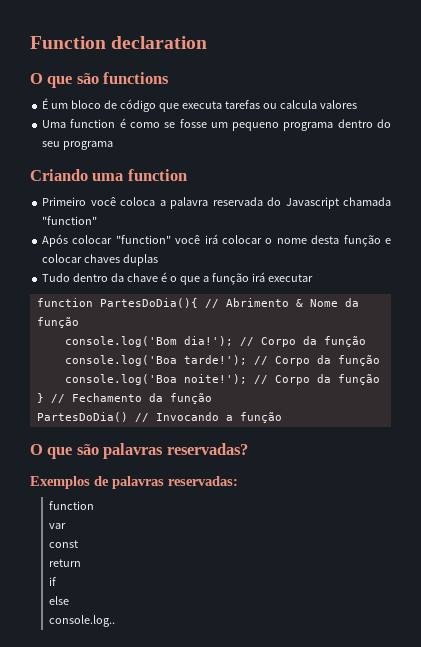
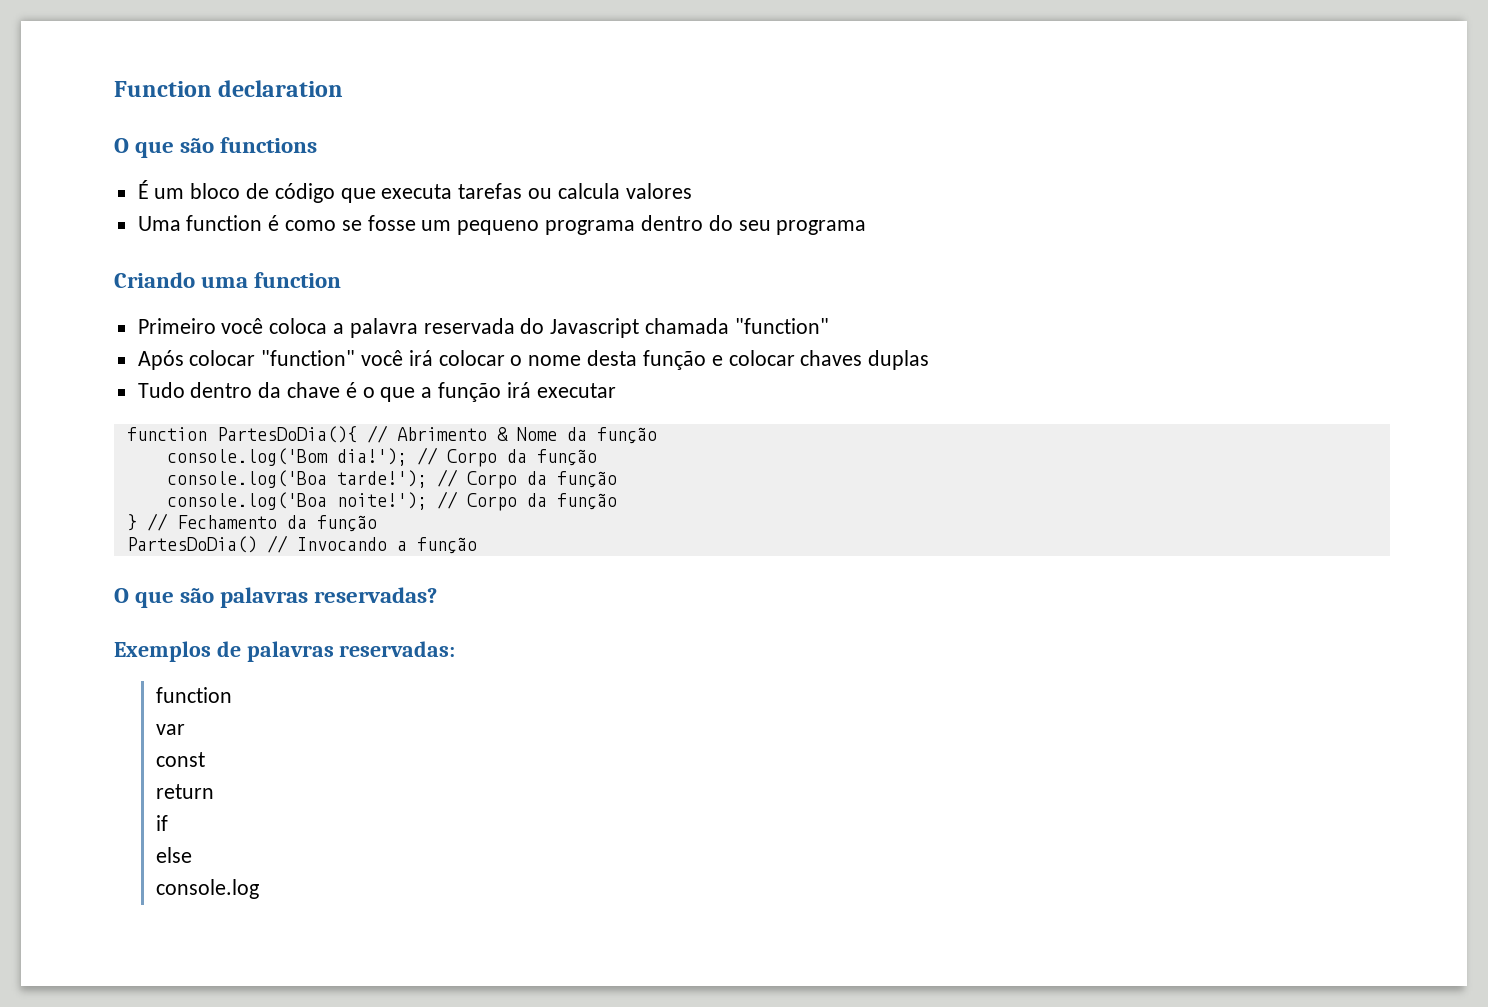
- console.log..
+ console.log

